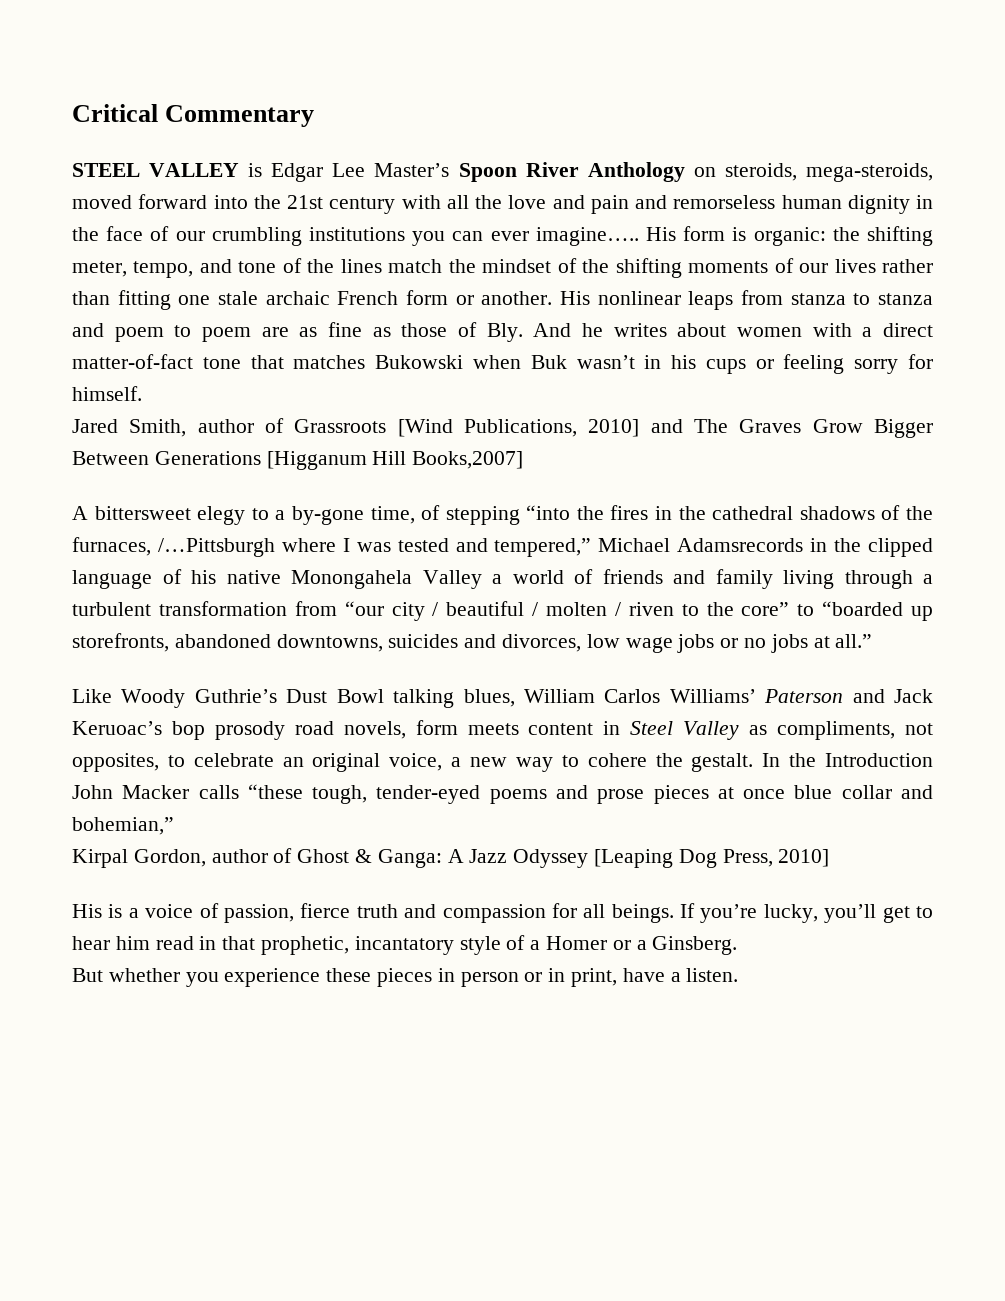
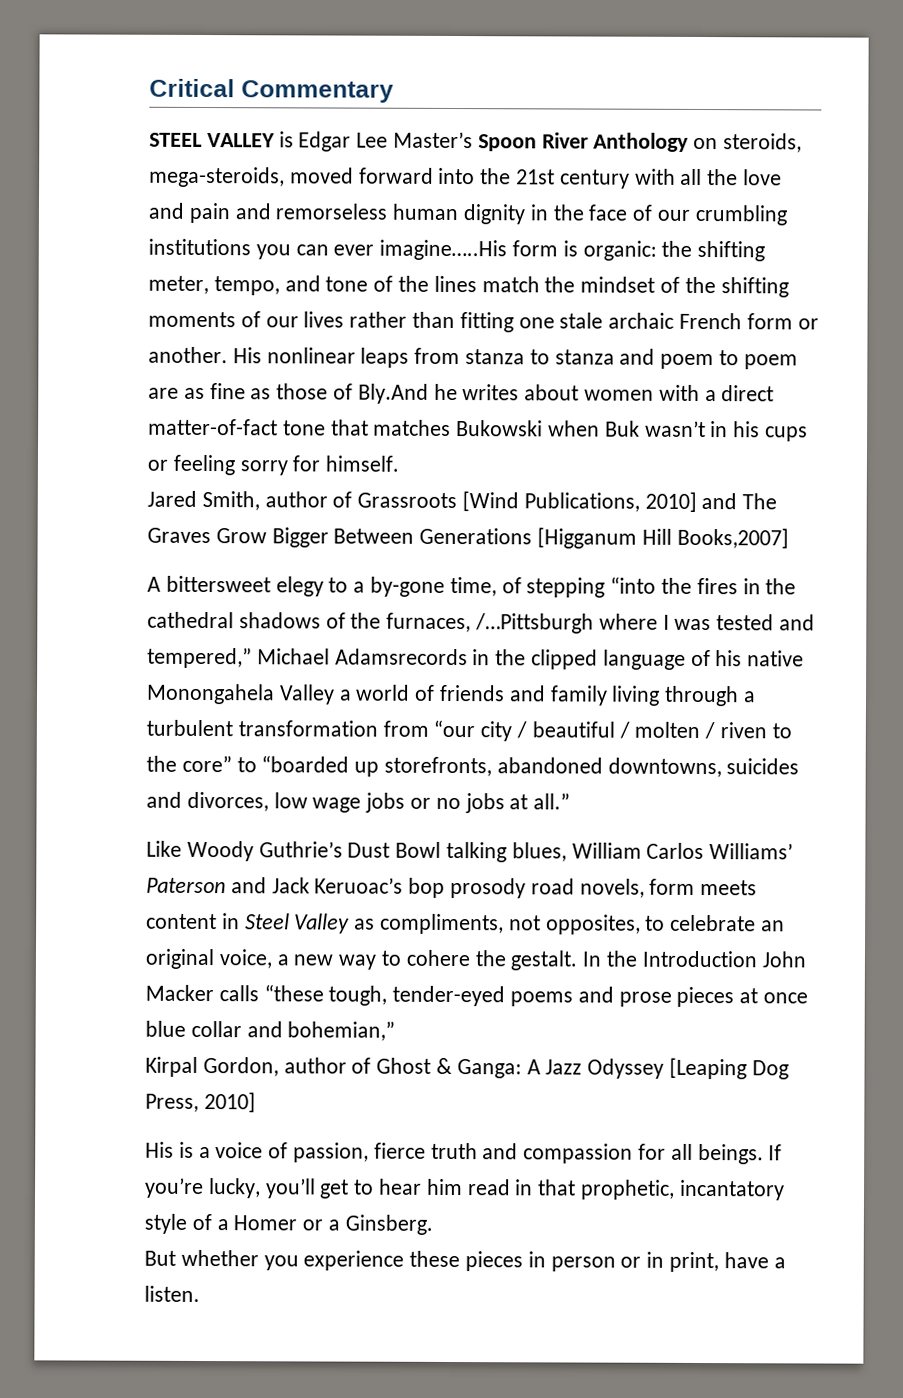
- STEEL VALLEY is Edgar Lee Master’s Spoon River Anthology on steroids, mega-steroids, moved forward into the 21st century with all the love and pain and remorseless human dignity in the face of our crumbling institutions you can ever imagine….. His form is organic:
+ STEEL VALLEY is Edgar Lee Master’s Spoon River Anthology on steroids, mega-steroids, moved forward into the 21st century with all the love and pain and remorseless human dignity in the face of our crumbling institutions you can ever imagine…..His form is organic:
- His nonlinear leaps from stanza to stanza and poem to poem are as fine as those of Bly. And he writes about women with a direct matter-of-fact tone that matches Bukowski when Buk wasn’t in his cups or feeling sorry for himself.
+ His nonlinear leaps from stanza to stanza and poem to poem are as fine as those of Bly.And he writes about women with a direct matter-of-fact tone that matches Bukowski when Buk wasn’t in his cups or feeling sorry for himself.

